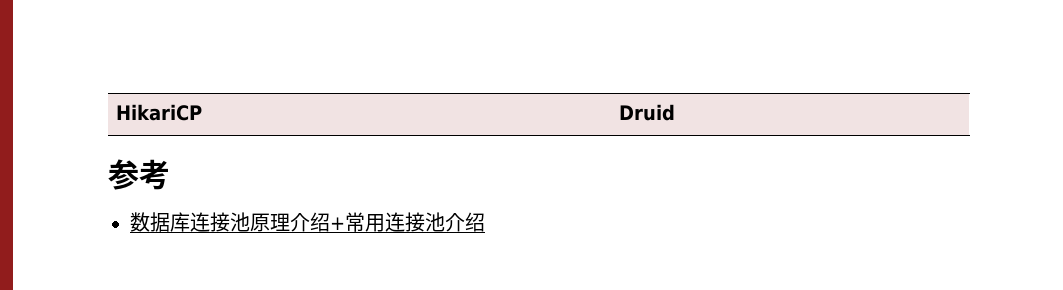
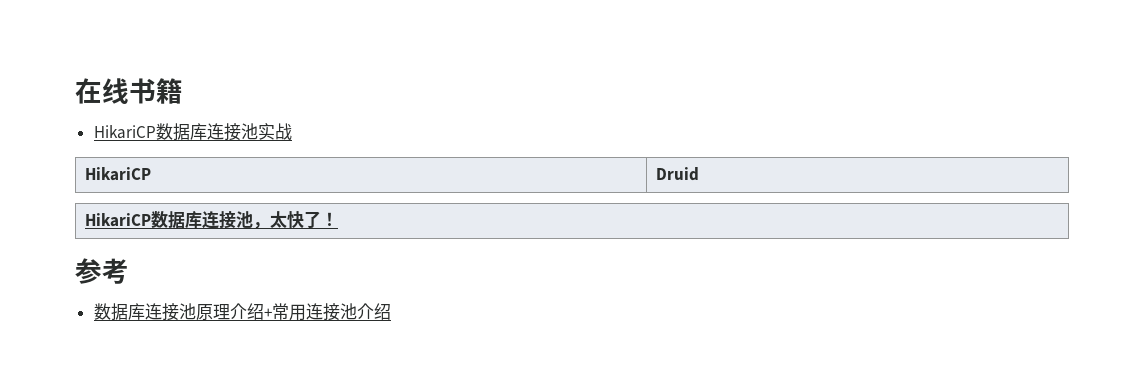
+ 在线书籍
+ HikariCP数据库连接池实战
  HikariCP | Druid
+ HikariCP数据库连接池，太快了！

